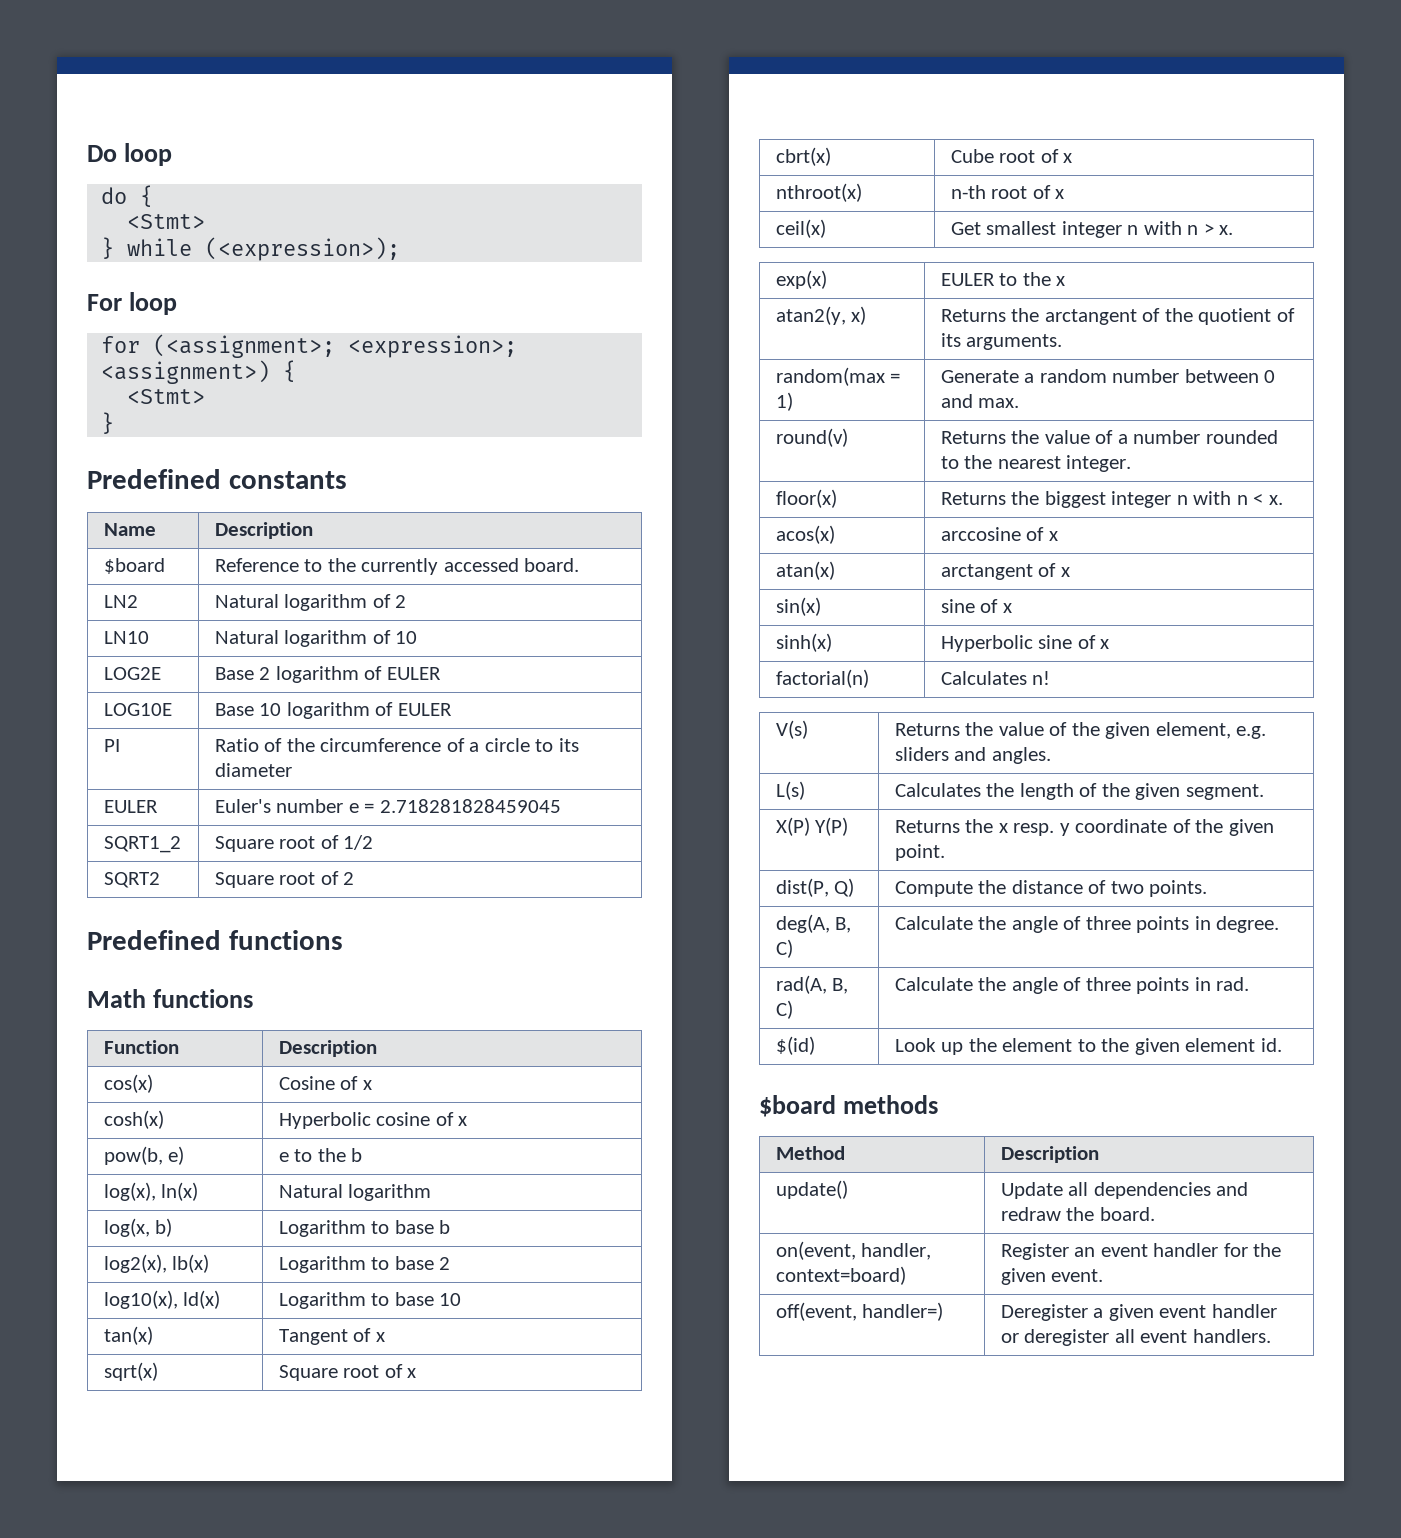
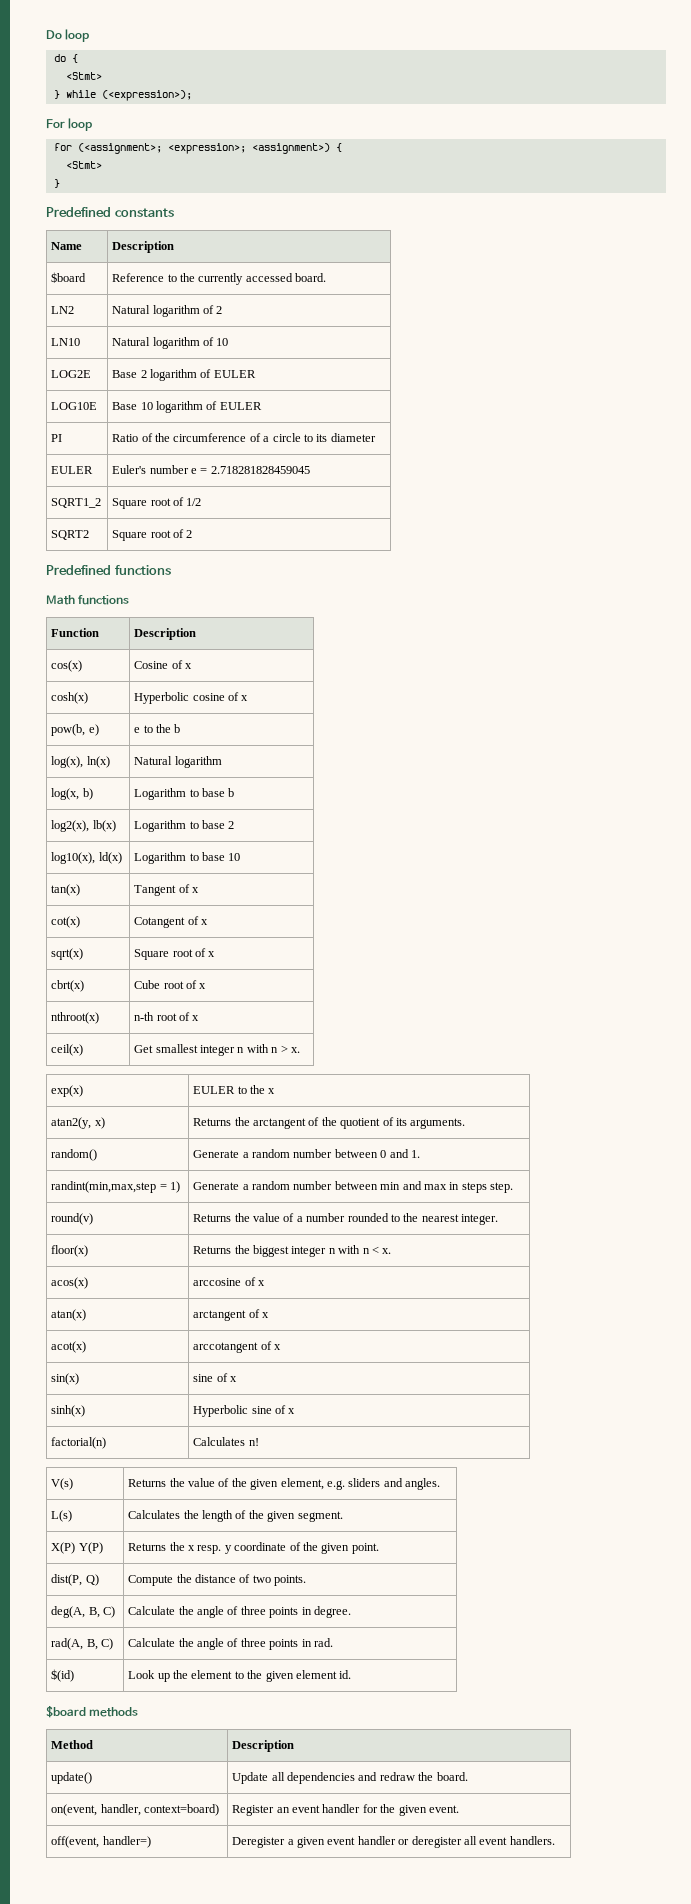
+ cot(x) | Cotangent of x
- random(max = 1) | Generate a random number between 0 and max.
+ random() | Generate a random number between 0 and 1.
+ randint(min,max,step = 1) | Generate a random number between min and max in steps step.
+ acot(x) | arccotangent of x

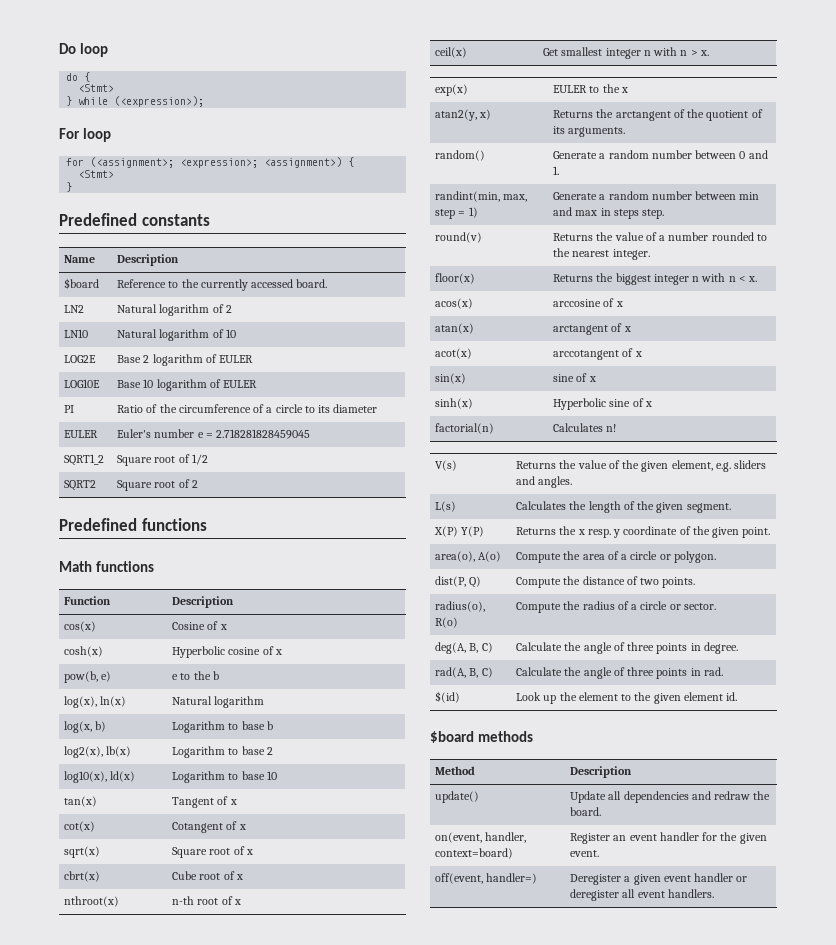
- randint(min,max,step = 1) | Generate a random number between min and max in steps step.
+ randint(min, max, step = 1) | Generate a random number between min and max in steps step.
+ area(o), A(o) | Compute the area of a circle or polygon.
+ radius(o), R(o) | Compute the radius of a circle or sector.

